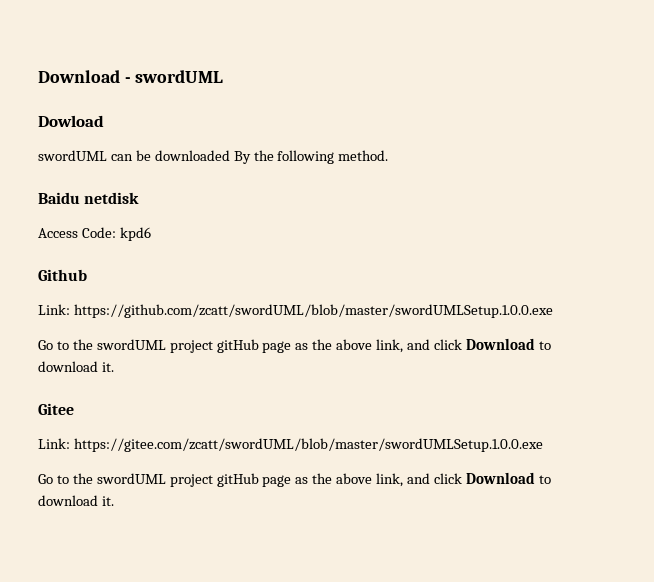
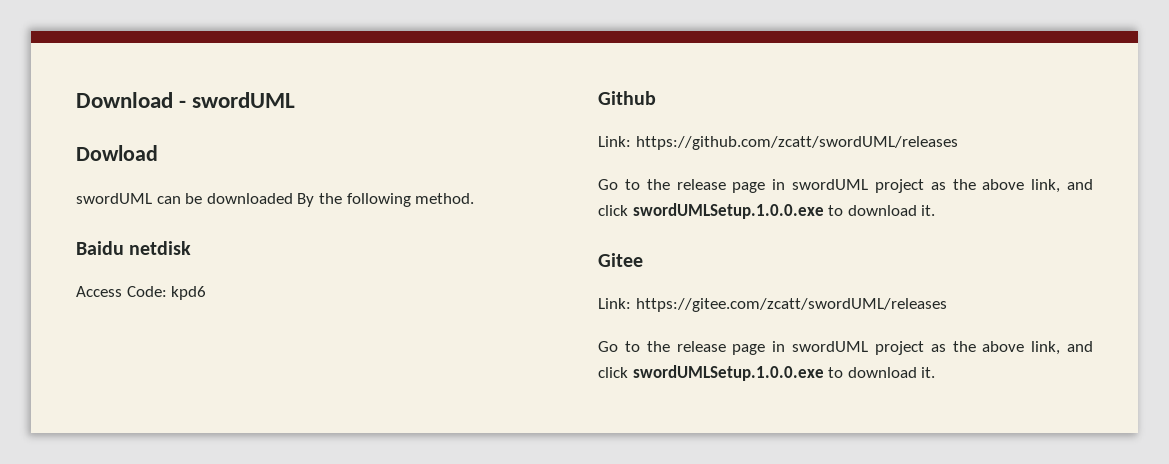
- Link: https://github.com/zcatt/swordUML/blob/master/swordUMLSetup.1.0.0.exe
- Go to the swordUML project gitHub page as the above link, and click Download to download it.
+ Link: https://github.com/zcatt/swordUML/releases
+ Go to the release page in swordUML project as the above link, and click swordUMLSetup.1.0.0.exe to download it.
- Link: https://gitee.com/zcatt/swordUML/blob/master/swordUMLSetup.1.0.0.exe
- Go to the swordUML project gitHub page as the above link, and click Download to download it.
+ Link: https://gitee.com/zcatt/swordUML/releases
+ Go to the release page in swordUML project as the above link, and click swordUMLSetup.1.0.0.exe to download it.

